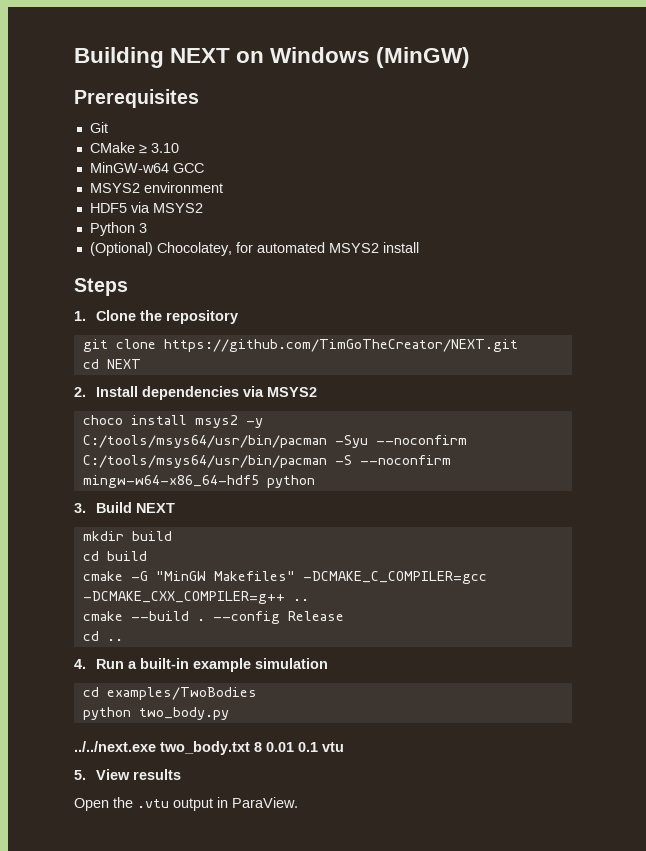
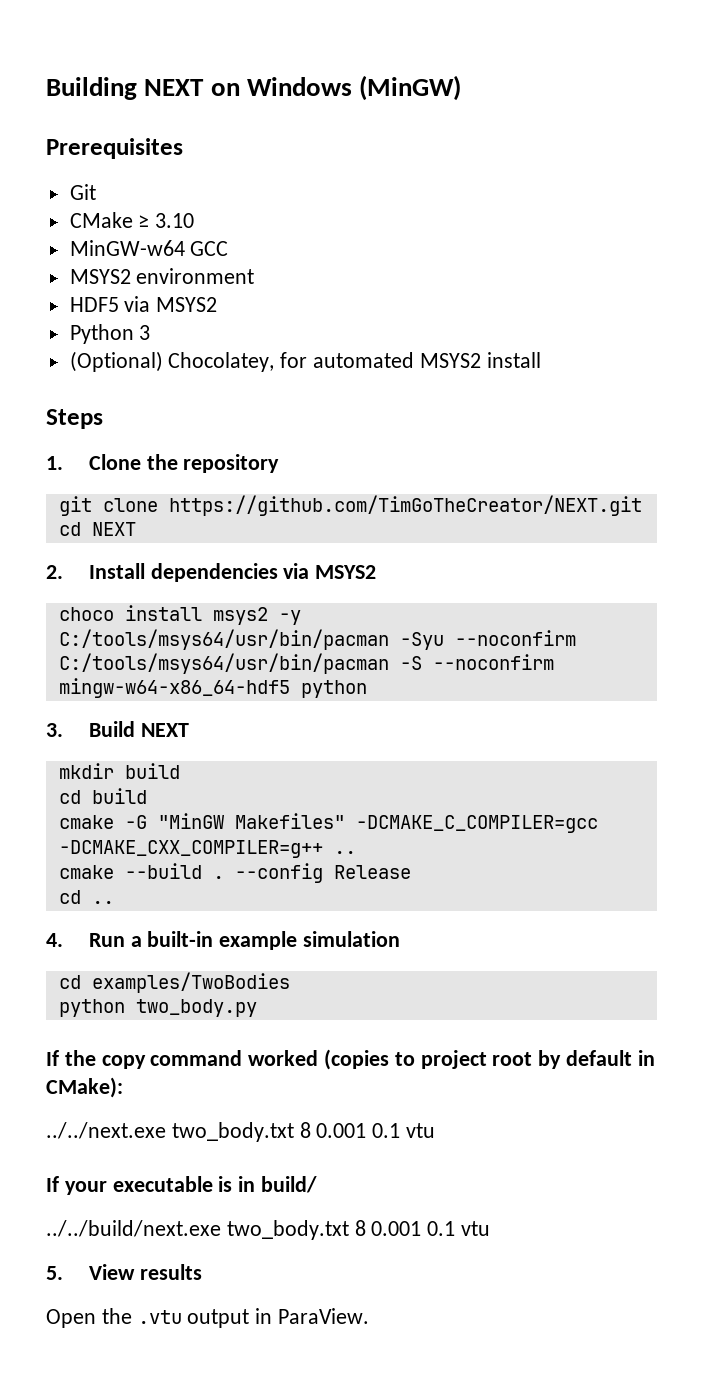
- ../../next.exe two_body.txt 8 0.01 0.1 vtu
+ If the copy command worked (copies to project root by default in CMake):
+ ../../next.exe two_body.txt 8 0.001 0.1 vtu
+ If your executable is in build/
+ ../../build/next.exe two_body.txt 8 0.001 0.1 vtu

